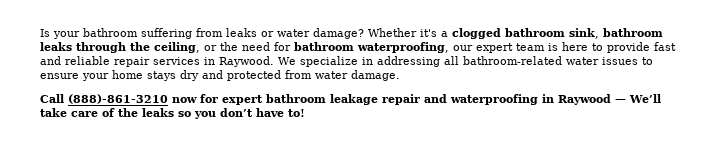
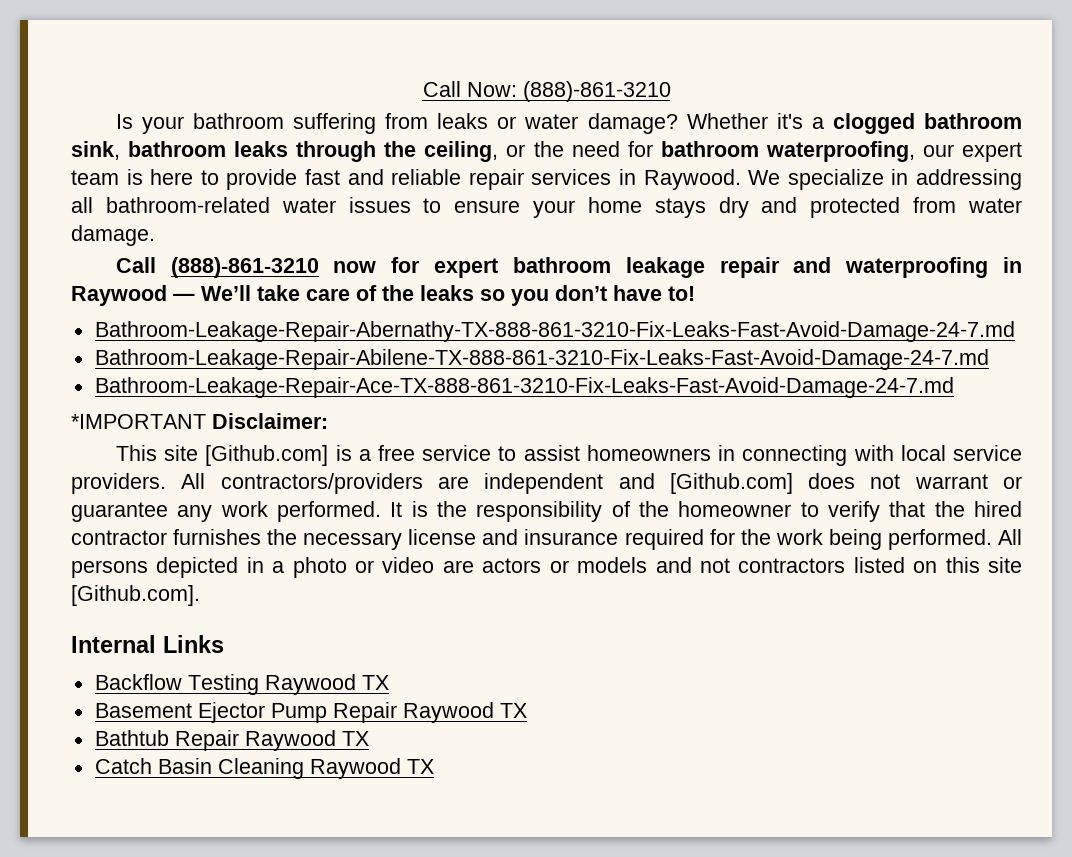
+ Call Now: (888)-861-3210
+ Bathroom-Leakage-Repair-Abernathy-TX-888-861-3210-Fix-Leaks-Fast-Avoid-Damage-24-7.md
+ Bathroom-Leakage-Repair-Abilene-TX-888-861-3210-Fix-Leaks-Fast-Avoid-Damage-24-7.md
+ Bathroom-Leakage-Repair-Ace-TX-888-861-3210-Fix-Leaks-Fast-Avoid-Damage-24-7.md
+ *IMPORTANT Disclaimer:
+ This site [Github.com] is a free service to assist homeowners in connecting with local service providers. All contractors/providers are independent and [Github.com] does not warrant or guarantee any work performed. It is the responsibility of the homeowner to verify that the hired contractor furnishes the necessary license and insurance required for the work being performed. All persons depicted in a photo or video are actors or models and not contractors listed on this site [Github.com].
+ Internal Links
+ Backflow Testing Raywood TX
+ Basement Ejector Pump Repair Raywood TX
+ Bathtub Repair Raywood TX
+ Catch Basin Cleaning Raywood TX

